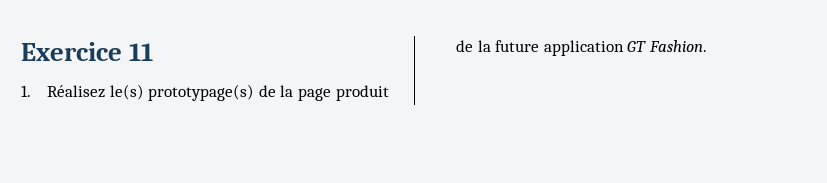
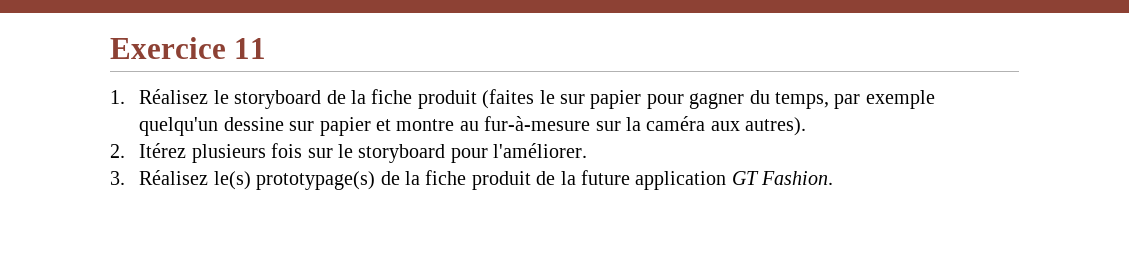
- 1. Réalisez le(s) prototypage(s) de la page produit de la future application GT Fashion.
+ 1. Réalisez le storyboard de la fiche produit (faites le sur papier pour gagner du temps, par exemple quelqu'un dessine sur papier et montre au fur-à-mesure sur la caméra aux autres).
+ 2. Itérez plusieurs fois sur le storyboard pour l'améliorer.
+ 3. Réalisez le(s) prototypage(s) de la fiche produit de la future application GT Fashion.

